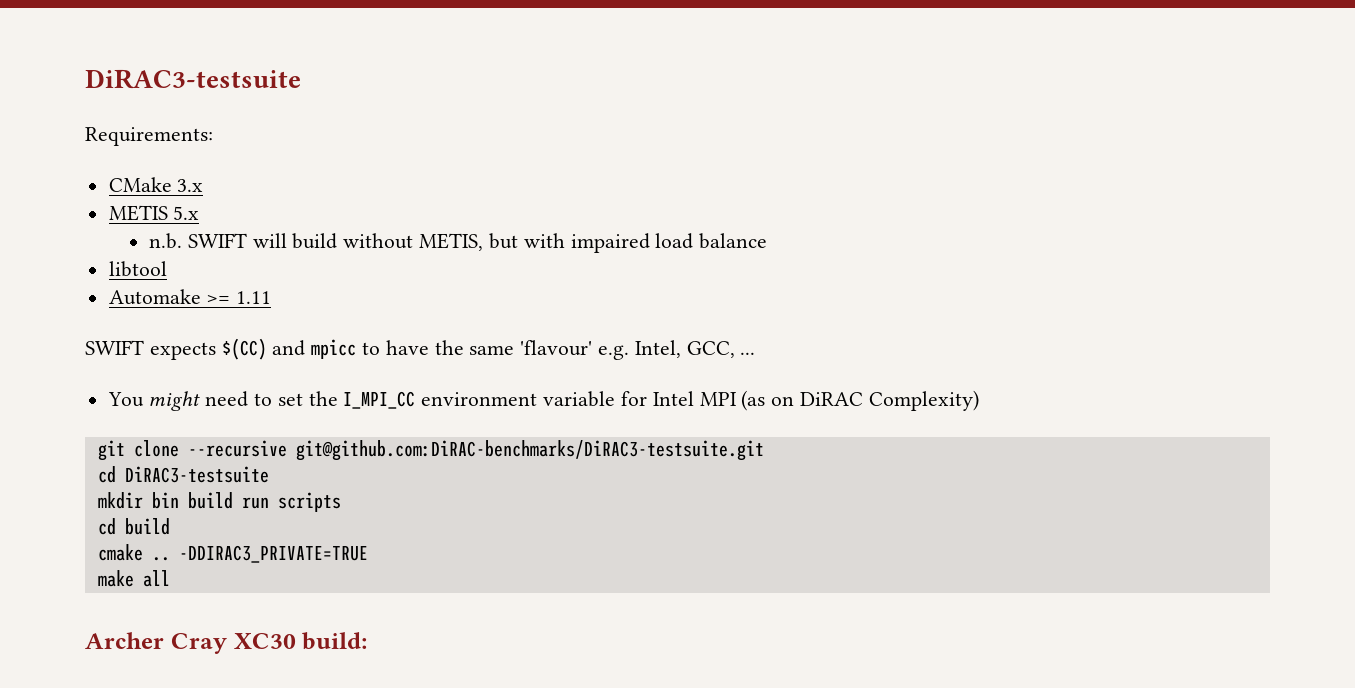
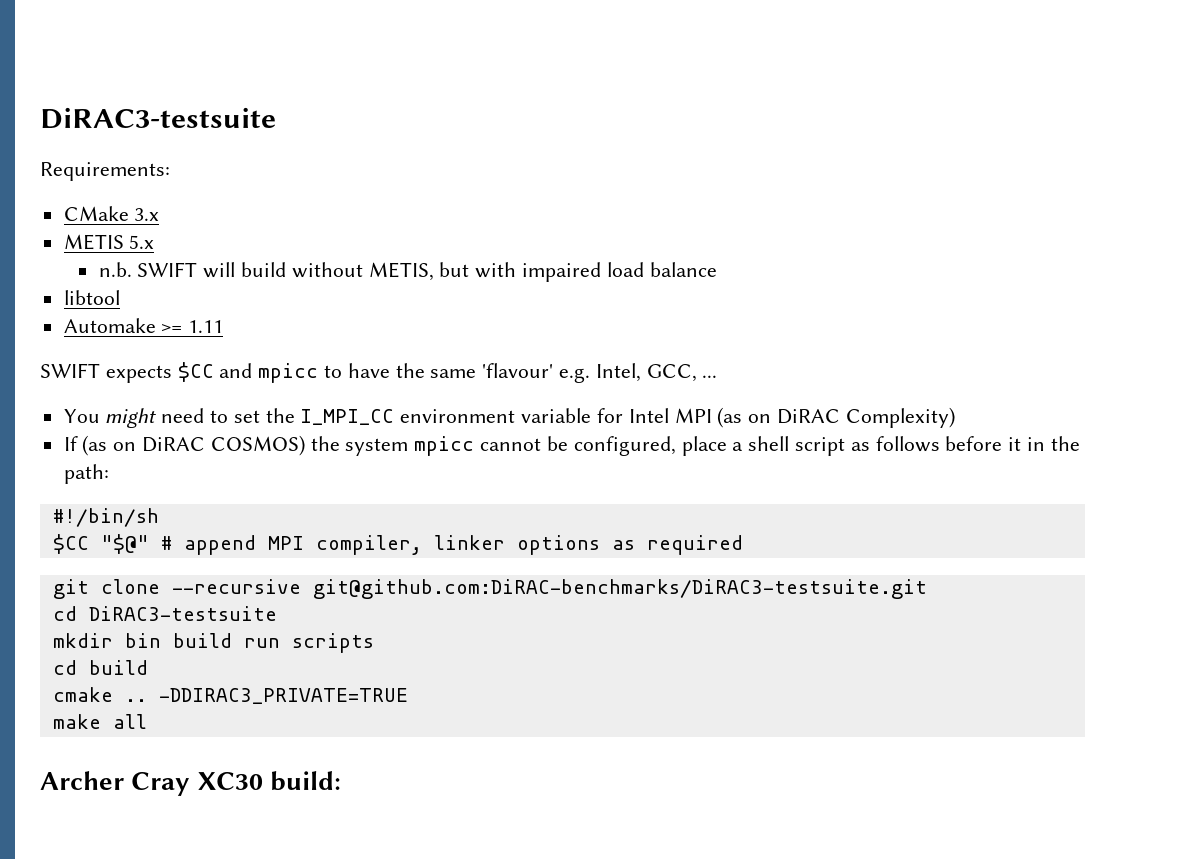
- SWIFT expects $(CC) and mpicc to have the same 'flavour' e.g. Intel, GCC, ...
+ SWIFT expects $CC and mpicc to have the same 'flavour' e.g. Intel, GCC, ...
+ If (as on DiRAC COSMOS) the system mpicc cannot be configured, place a shell script as follows before it in the path:
+ #!/bin/sh
+ $CC "$@" # append MPI compiler, linker options as required

